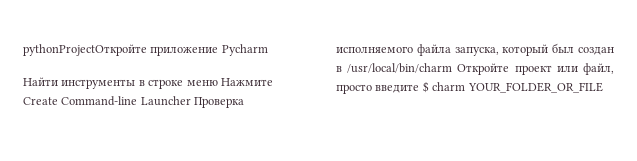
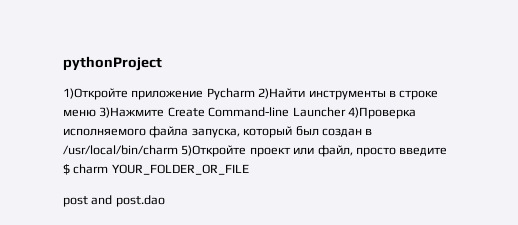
- pythonProjectОткройте приложение Pycharm
- Найти инструменты в строке меню Нажмите Create Command-line Launcher Проверка исполняемого файла запуска, который был создан в /usr/local/bin/charm Откройте проект или файл, просто введите $ charm YOUR_FOLDER_OR_FILE
+ pythonProject
+ 1)Откройте приложение Pycharm 2)Найти инструменты в строке меню 3)Нажмите Create Command-line Launcher 4)Проверка исполняемого файла запуска, который был создан в /usr/local/bin/charm 5)Откройте проект или файл, просто введите $ charm YOUR_FOLDER_OR_FILE
+ post and post.dao

